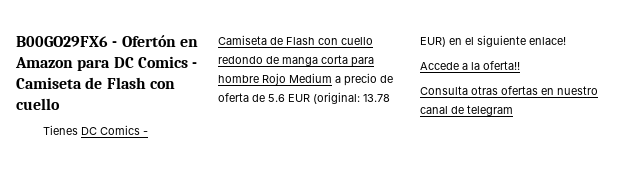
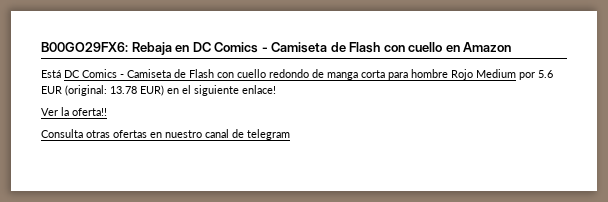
- B00GO29FX6 - Ofertón en Amazon para DC Comics - Camiseta de Flash con cuello
- Tienes DC Comics - Camiseta de Flash con cuello redondo de manga corta para hombre Rojo Medium a precio de oferta de 5.6 EUR (original: 13.78 EUR) en el siguiente enlace!
+ B00GO29FX6: Rebaja en DC Comics - Camiseta de Flash con cuello en Amazon
+ Está DC Comics - Camiseta de Flash con cuello redondo de manga corta para hombre Rojo Medium por 5.6 EUR (original: 13.78 EUR) en el siguiente enlace!
- Accede a la oferta!!
+ Ver la oferta!!

